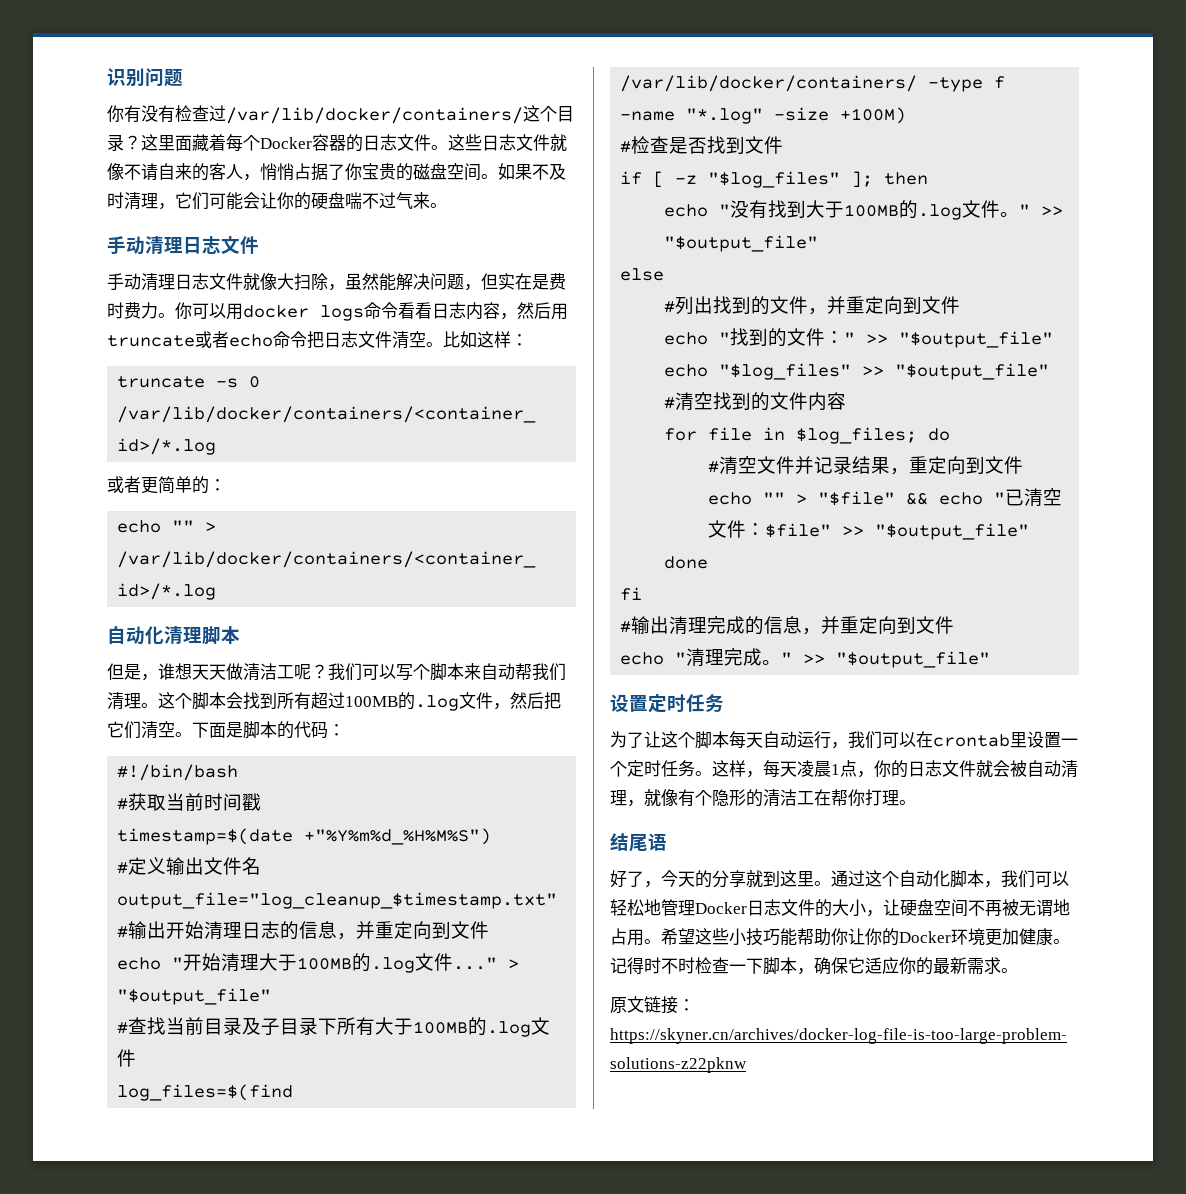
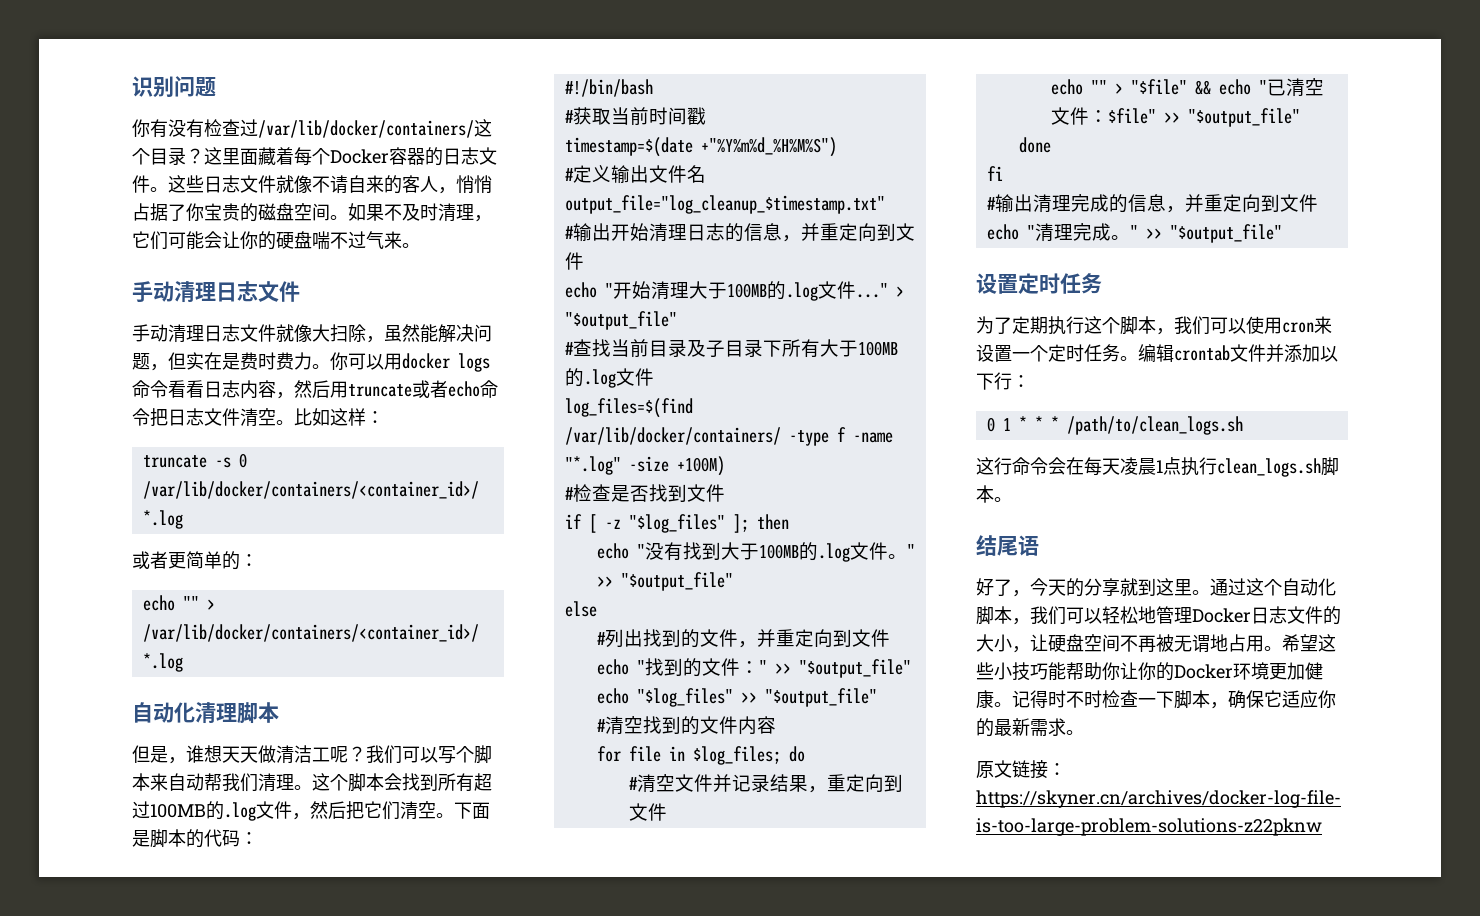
- 为了让这个脚本每天自动运行，我们可以在crontab里设置一个定时任务。
+ 为了定期执行这个脚本，我们可以使用cron来设置一个定时任务。
- 这样，每天凌晨1点，你的日志文件就会被自动清理，就像有个隐形的清洁工在帮你打理。
+ 编辑crontab文件并添加以下行：
+ 0 1 * * * /path/to/clean_logs.sh
+ 这行命令会在每天凌晨1点执行clean_logs.sh脚本。

